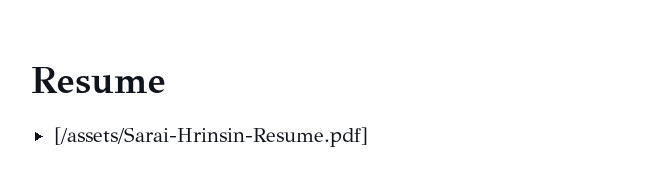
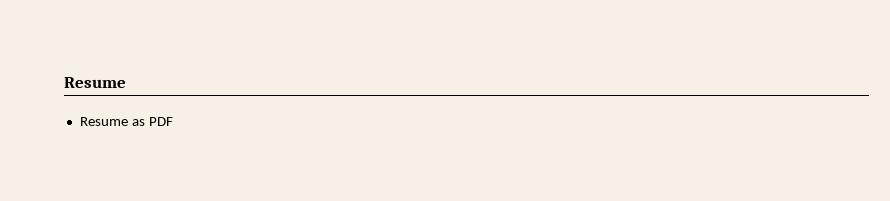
- [/assets/Sarai-Hrinsin-Resume.pdf]
+ Resume as PDF

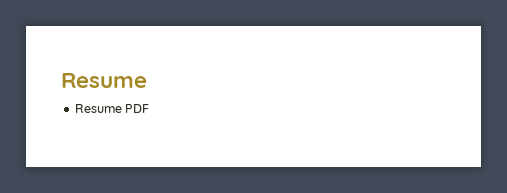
- Resume as PDF
+ Resume PDF

